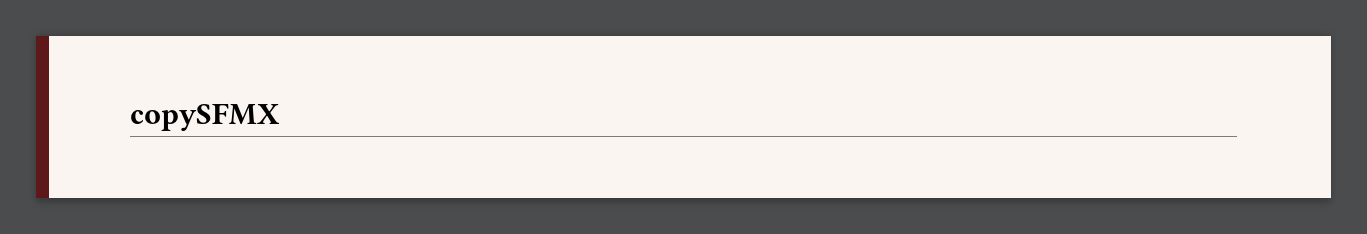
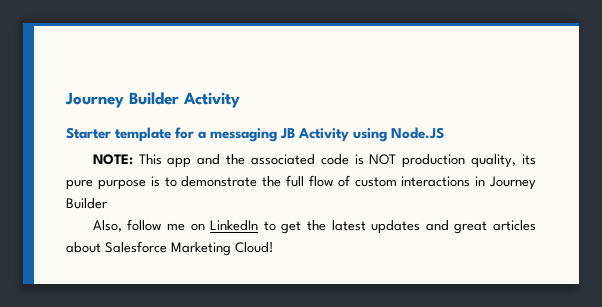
- copySFMX
+ Journey Builder Activity
+ Starter template for a messaging JB Activity using Node.JS
+ NOTE: This app and the associated code is NOT production quality, its pure purpose is to demonstrate the full flow of custom interactions in Journey Builder
+ Also, follow me on LinkedIn to get the latest updates and great articles about Salesforce Marketing Cloud!

